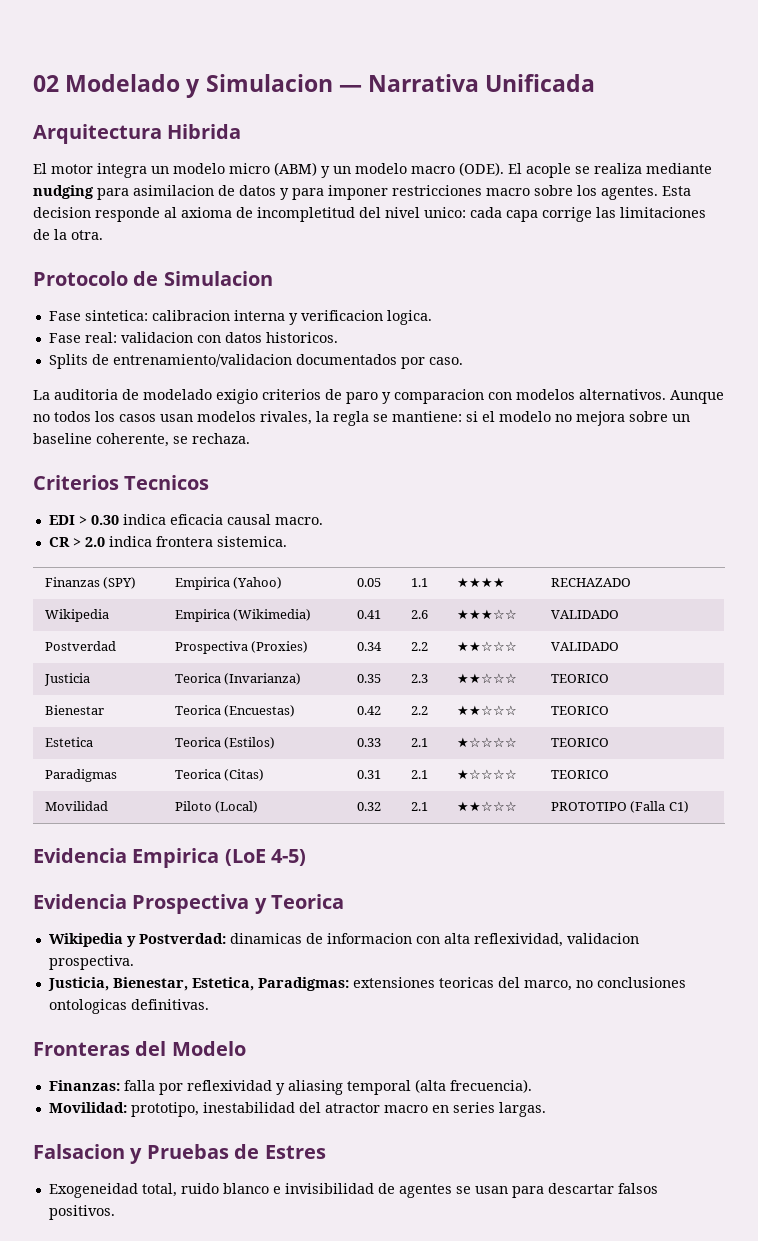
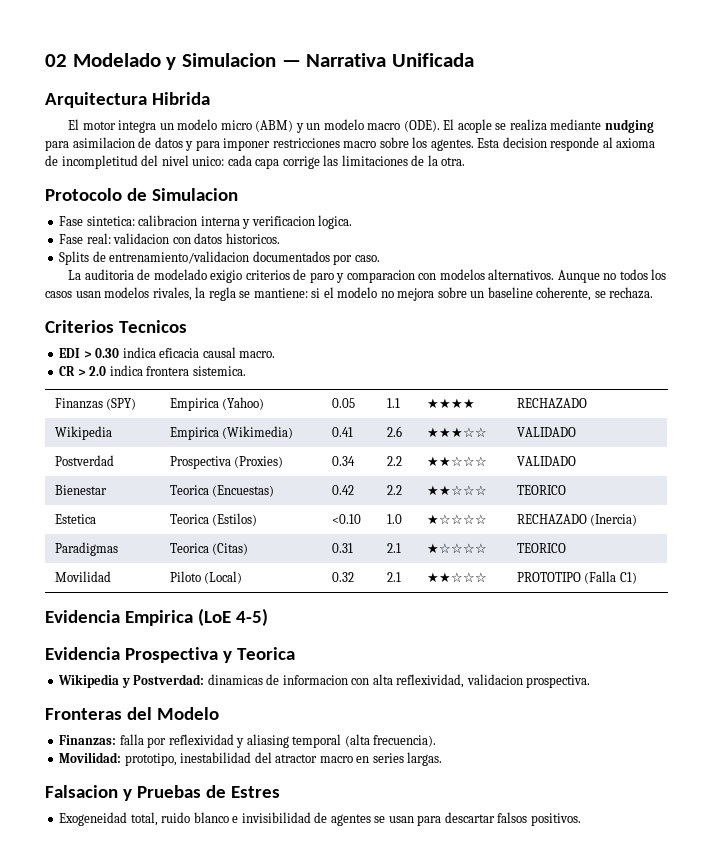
- Justicia | Teorica (Invarianza) | 0.35 | 2.3 | ★★☆☆☆ | TEORICO
- Estetica | Teorica (Estilos) | 0.33 | 2.1 | ★☆☆☆☆ | TEORICO
+ Estetica | Teorica (Estilos) | <0.10 | 1.0 | ★☆☆☆☆ | RECHAZADO (Inercia)
- Justicia, Bienestar, Estetica, Paradigmas: extensiones teoricas del marco, no conclusiones ontologicas definitivas.

